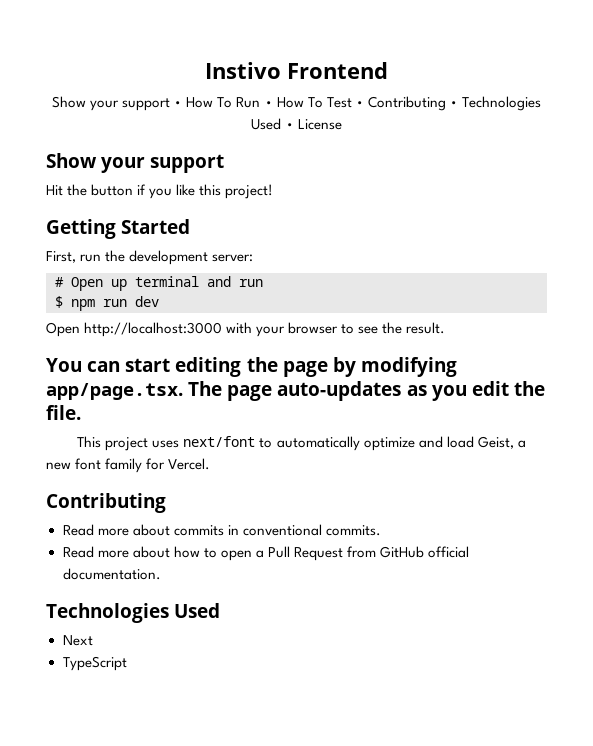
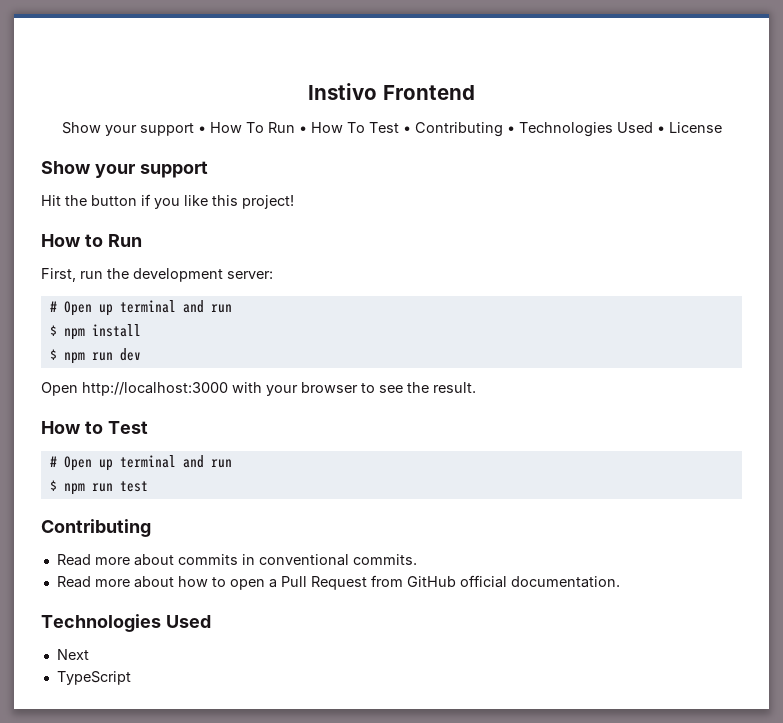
- Getting Started
+ How to Run
+ $ npm install
- You can start editing the page by modifying app/page.tsx. The page auto-updates as you edit the file.
- This project uses next/font to automatically optimize and load Geist, a new font family for Vercel.
+ How to Test
+ # Open up terminal and run
+ $ npm run test

